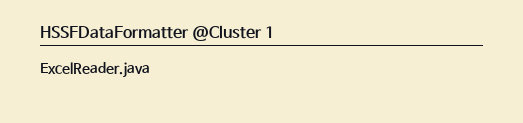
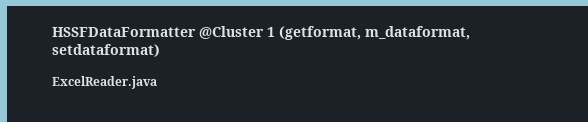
- HSSFDataFormatter @Cluster 1
+ HSSFDataFormatter @Cluster 1 (getformat, m_dataformat, setdataformat)

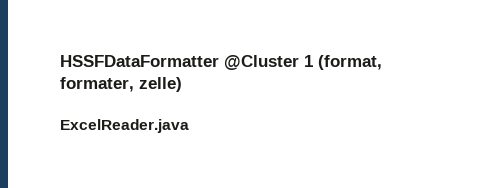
- HSSFDataFormatter @Cluster 1 (getformat, m_dataformat, setdataformat)
+ HSSFDataFormatter @Cluster 1 (format, formater, zelle)

